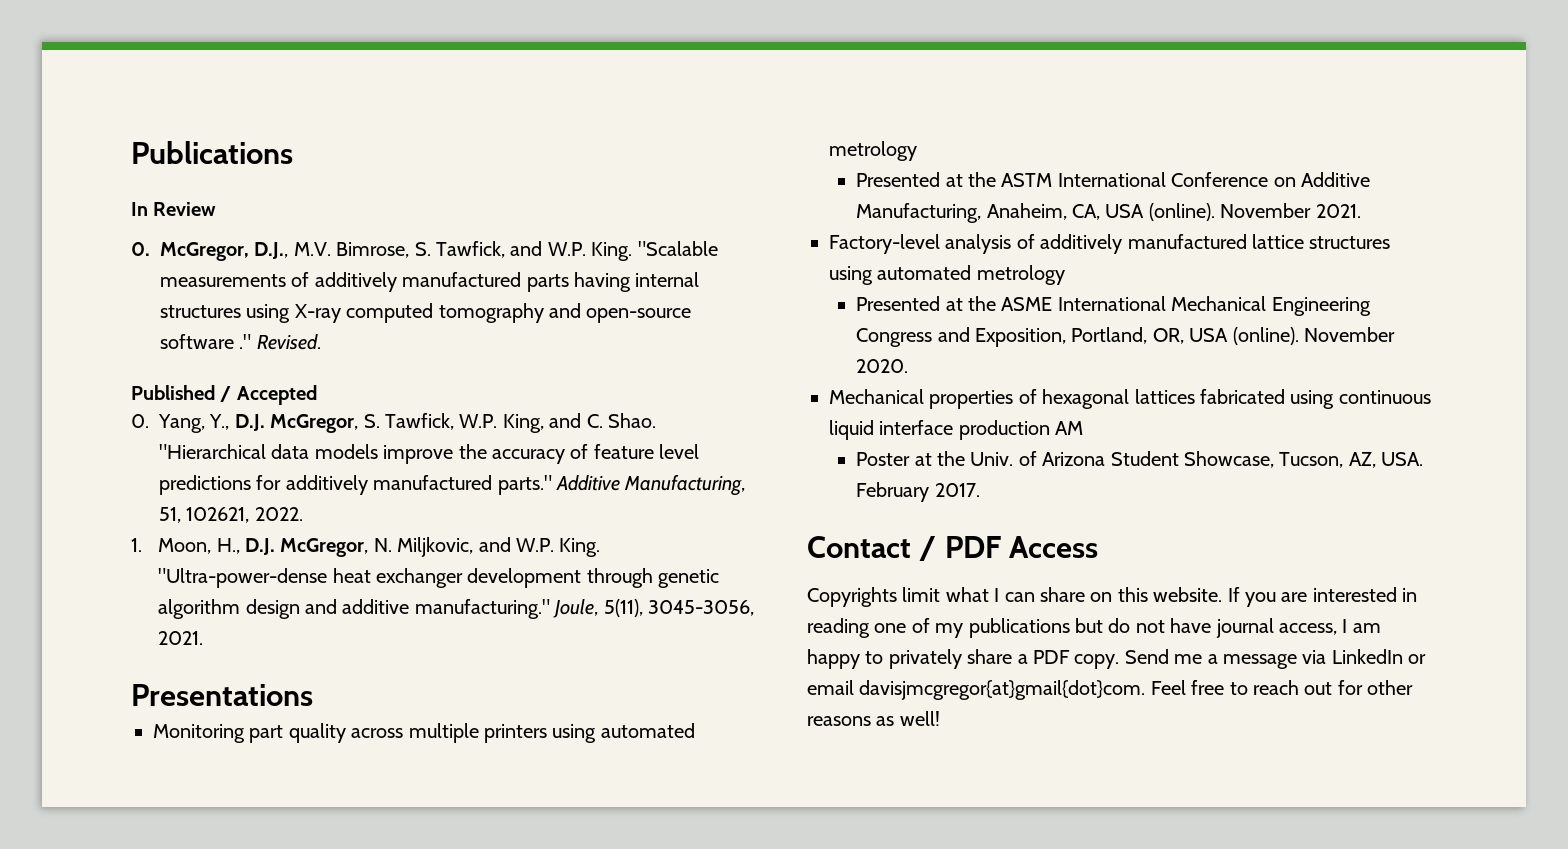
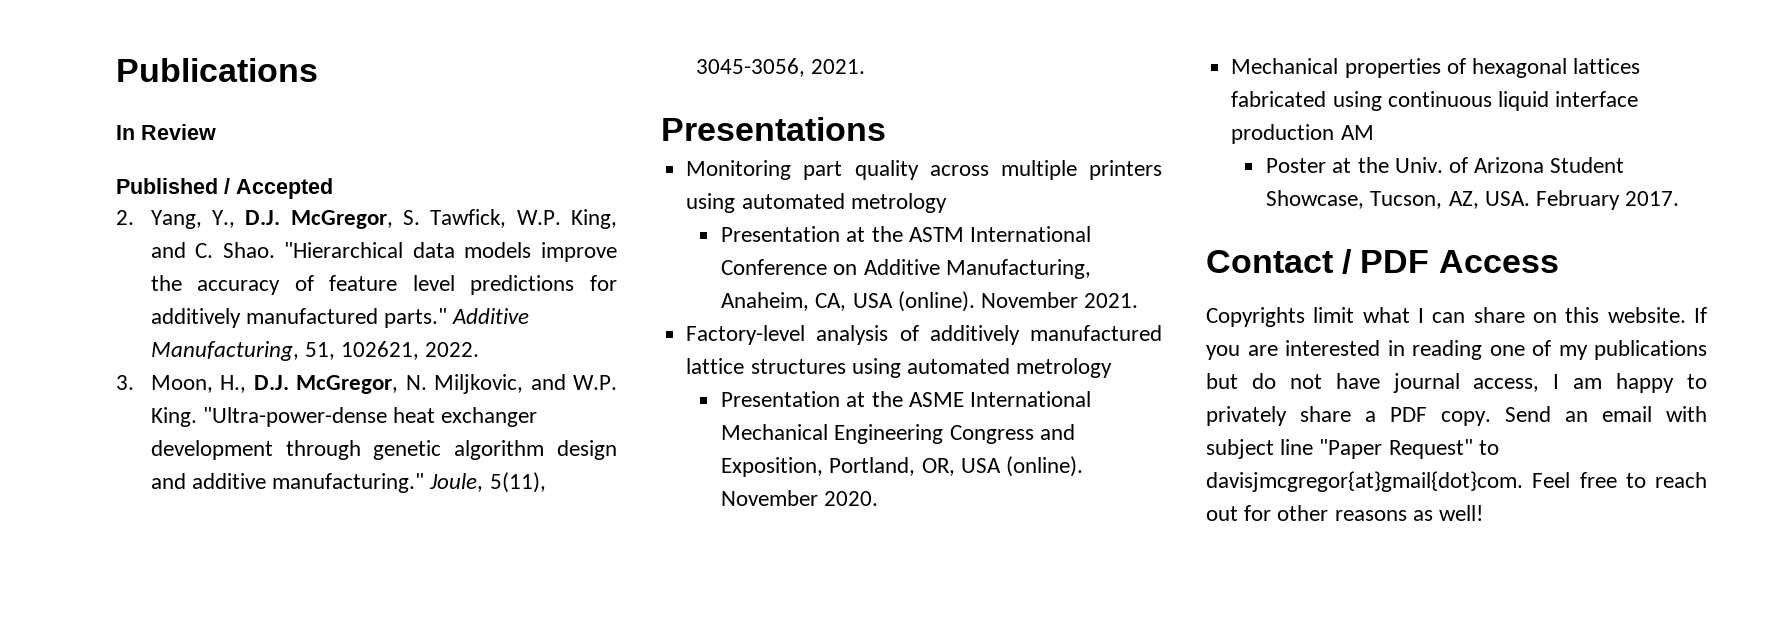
- 0. McGregor, D.J., M.V. Bimrose, S. Tawfick, and W.P. King. "Scalable measurements of additively manufactured parts having internal structures using X-ray computed tomography and open-source software ." Revised.
- 0. Yang, Y., D.J. McGregor, S. Tawfick, W.P. King, and C. Shao.
+ 2. Yang, Y., D.J. McGregor, S. Tawfick, W.P. King, and C. Shao.
- 1. Moon, H., D.J. McGregor, N. Miljkovic, and W.P. King.
+ 3. Moon, H., D.J. McGregor, N. Miljkovic, and W.P. King.
- Presented at the ASTM International Conference on Additive Manufacturing, Anaheim, CA, USA (online).
+ Presentation at the ASTM International Conference on Additive Manufacturing, Anaheim, CA, USA (online).
- Presented at the ASME International Mechanical Engineering Congress and Exposition, Portland, OR, USA (online).
+ Presentation at the ASME International Mechanical Engineering Congress and Exposition, Portland, OR, USA (online).
- Send me a message via LinkedIn or email davisjmcgregor{at}gmail{dot}com.
+ Send an email with subject line "Paper Request" to davisjmcgregor{at}gmail{dot}com.

